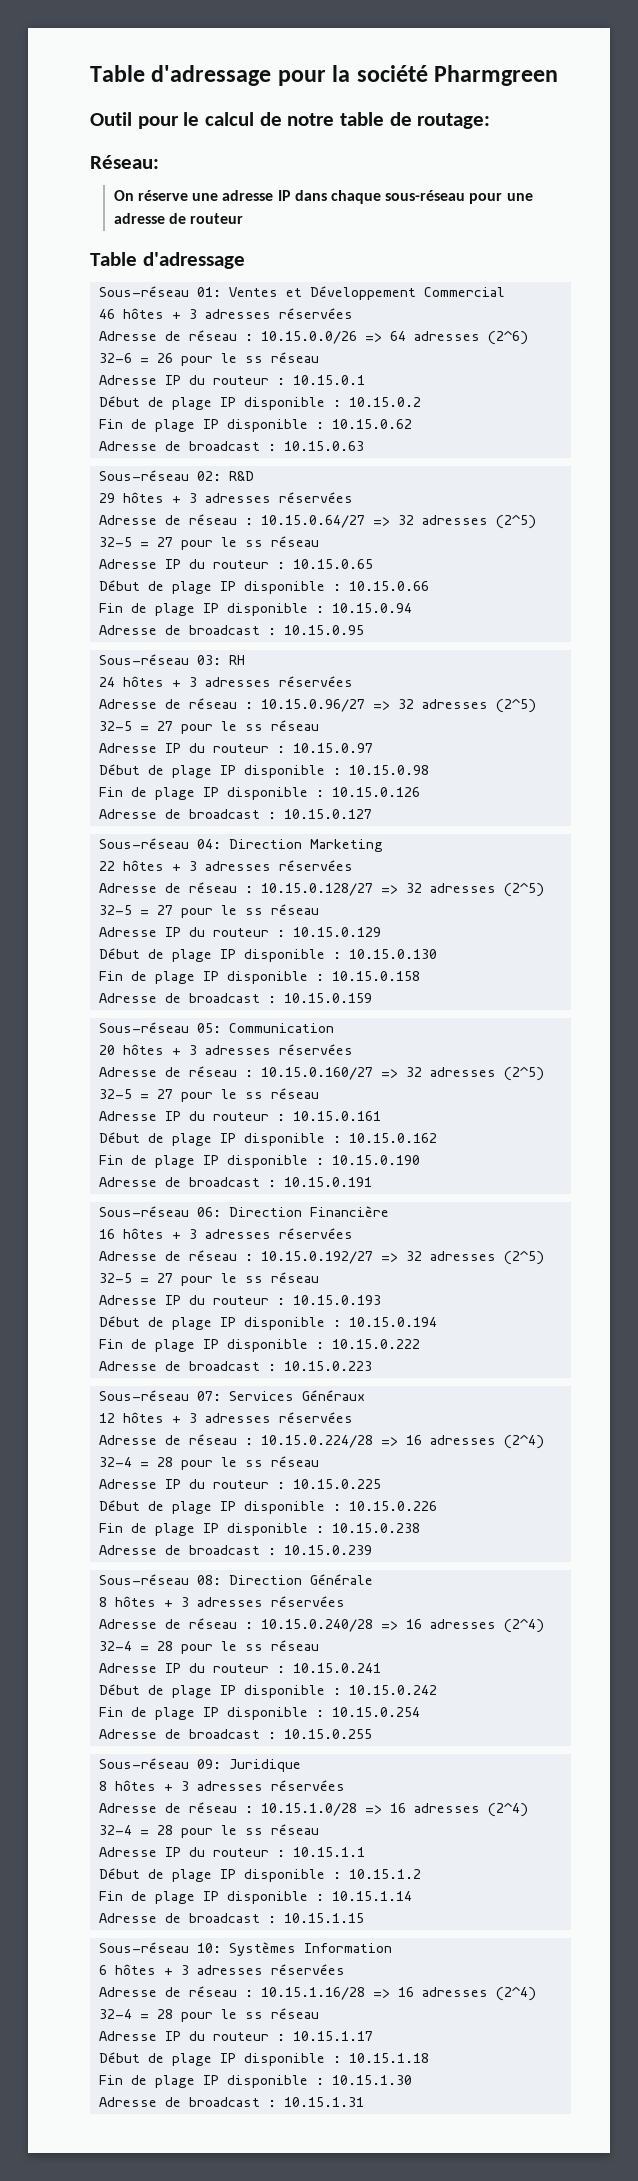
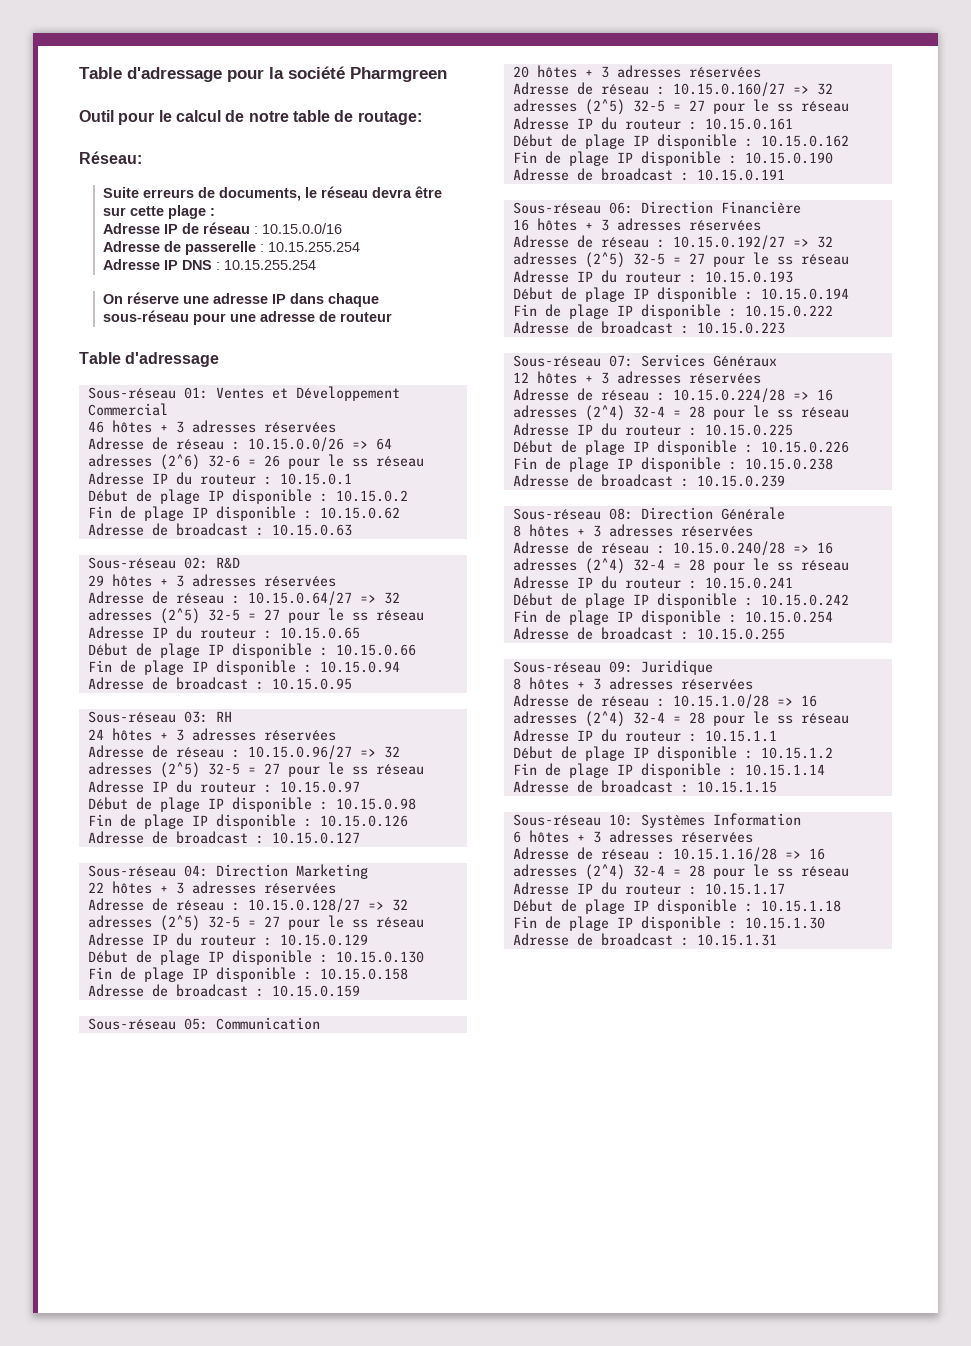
+ Suite erreurs de documents, le réseau devra être sur cette plage :
+ Adresse IP de réseau : 10.15.0.0/16
+ Adresse de passerelle : 10.15.255.254
+ Adresse IP DNS : 10.15.255.254

